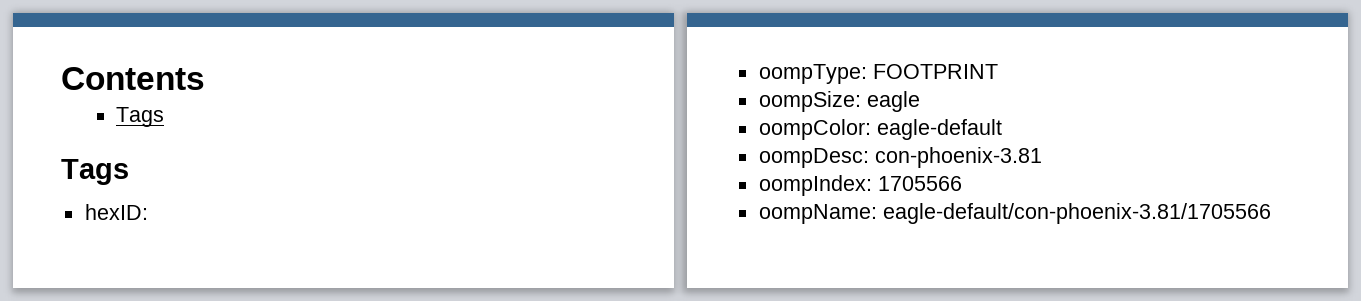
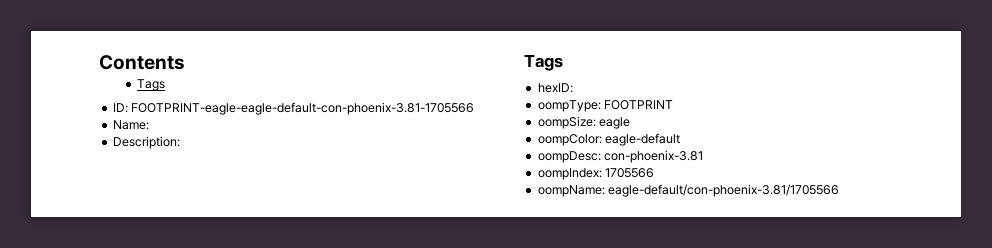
+ ID: FOOTPRINT-eagle-eagle-default-con-phoenix-3.81-1705566
+ Name:
+ Description:

